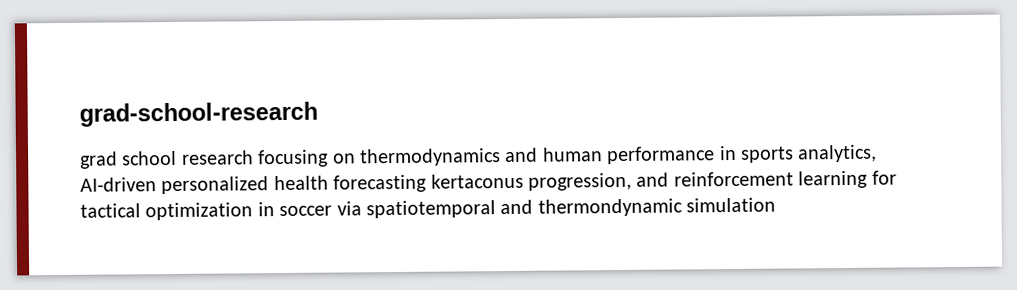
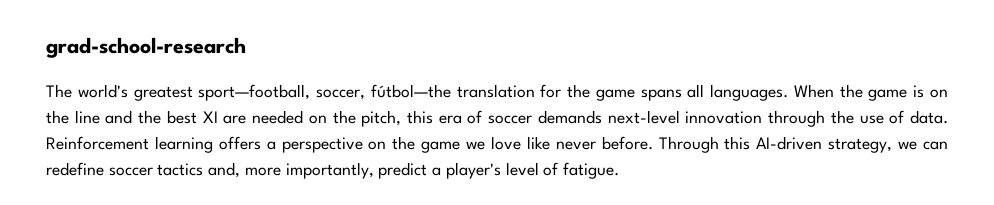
- grad school research focusing on thermodynamics and human performance in sports analytics, AI-driven personalized health forecasting kertaconus progression, and reinforcement learning for tactical optimization in soccer via spatiotemporal and thermondynamic simulation
+ The world's greatest sport—football, soccer, fútbol—the translation for the game spans all languages. When the game is on the line and the best XI are needed on the pitch, this era of soccer demands next-level innovation through the use of data. Reinforcement learning offers a perspective on the game we love like never before. Through this AI-driven strategy, we can redefine soccer tactics and, more importantly, predict a player's level of fatigue.

